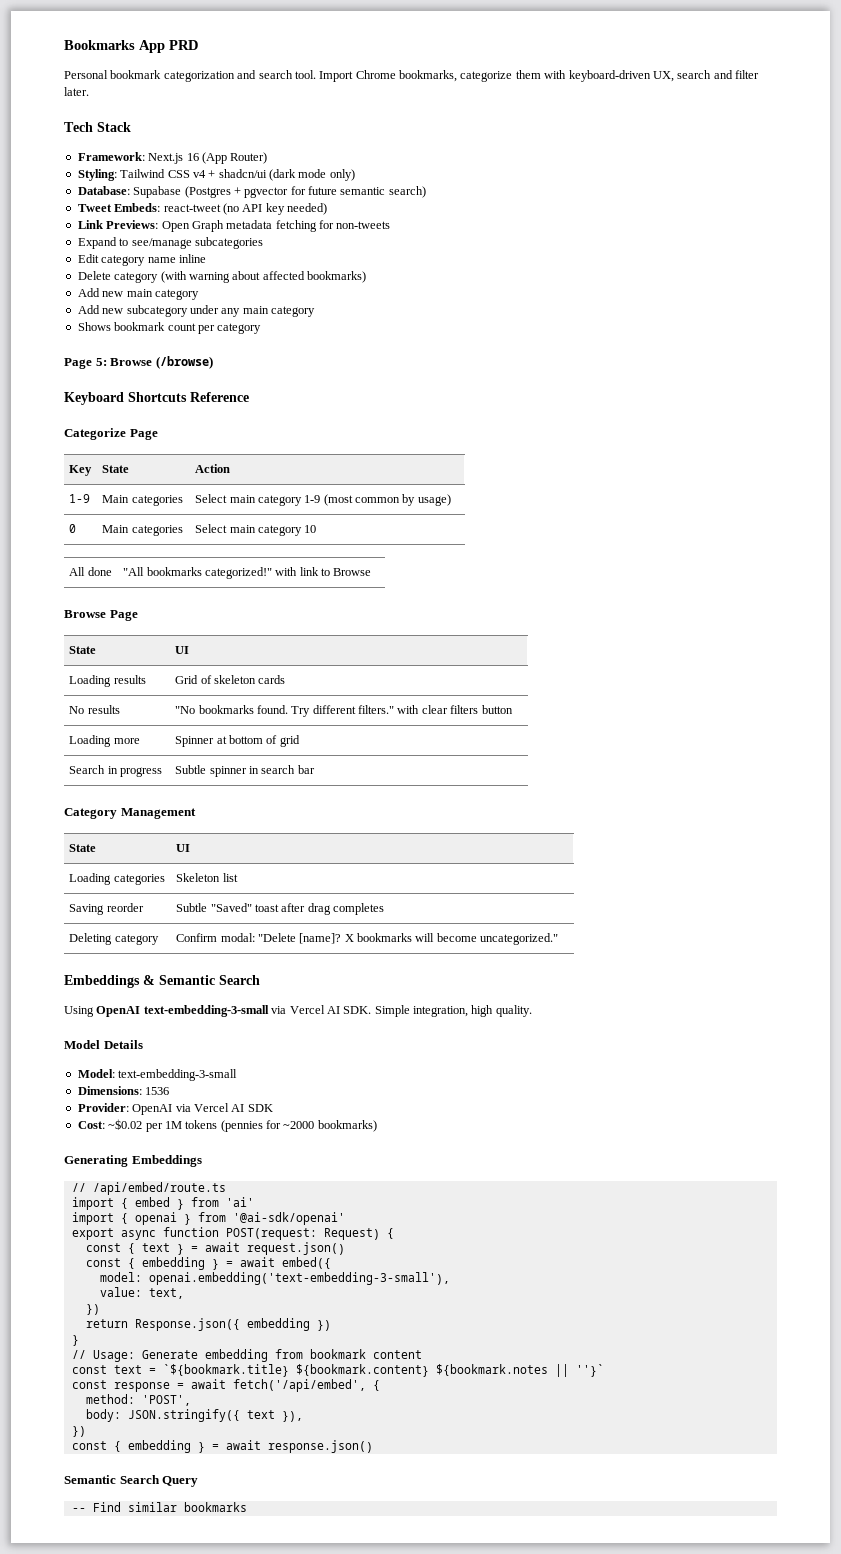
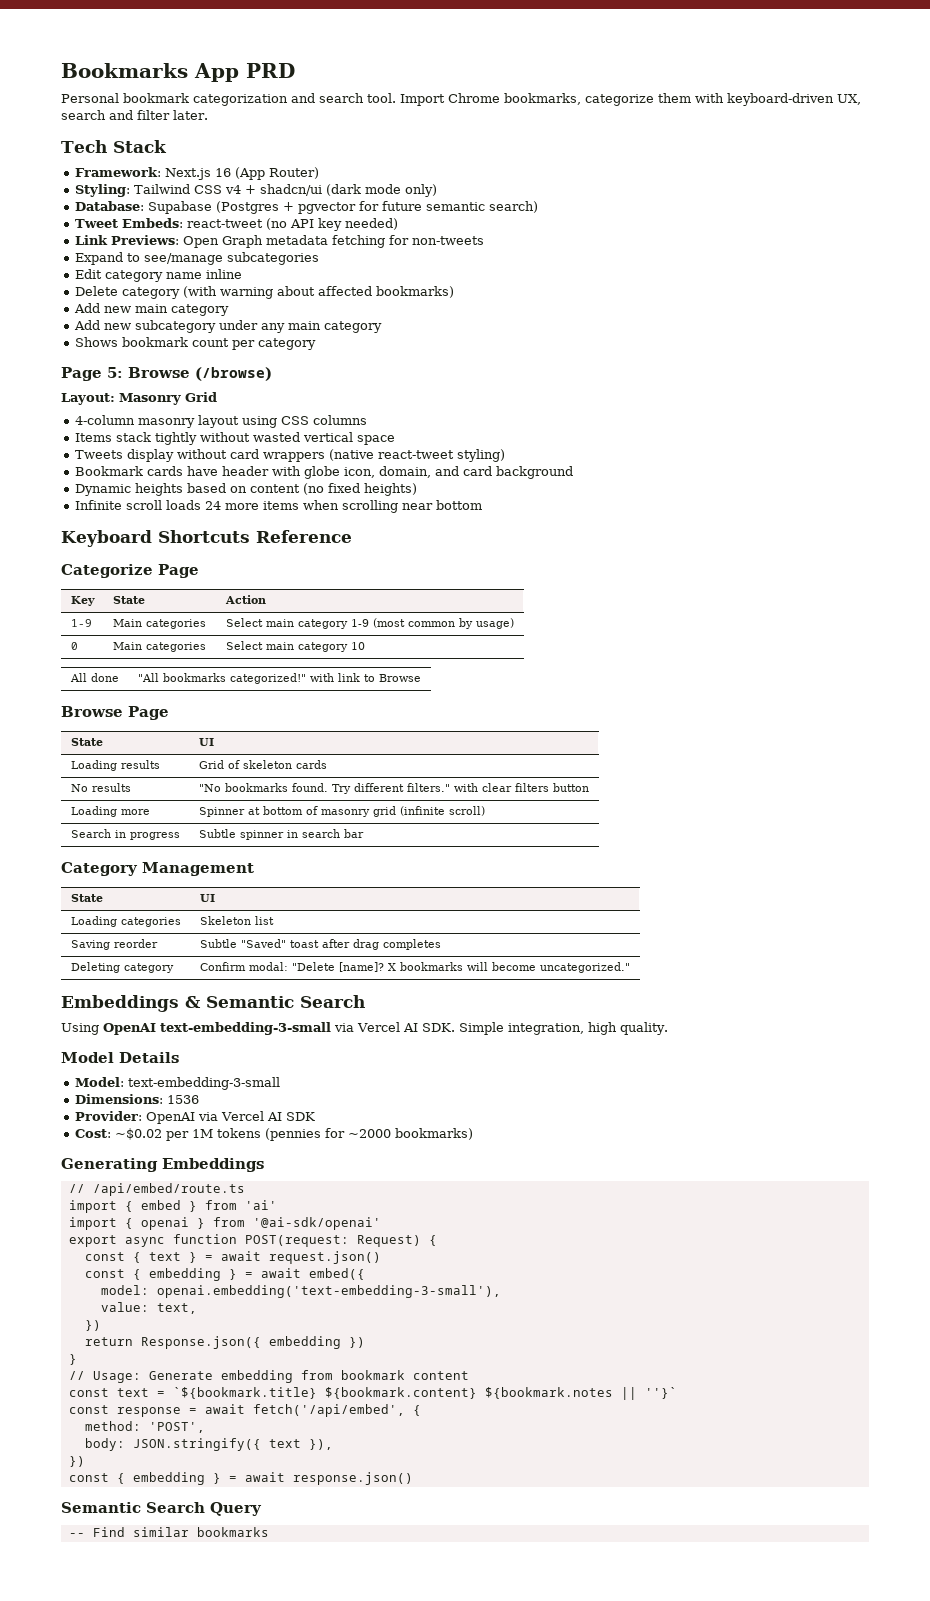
+ Layout: Masonry Grid
+ 4-column masonry layout using CSS columns
+ Items stack tightly without wasted vertical space
+ Tweets display without card wrappers (native react-tweet styling)
+ Bookmark cards have header with globe icon, domain, and card background
+ Dynamic heights based on content (no fixed heights)
+ Infinite scroll loads 24 more items when scrolling near bottom
- Loading more | Spinner at bottom of grid
+ Loading more | Spinner at bottom of masonry grid (infinite scroll)

